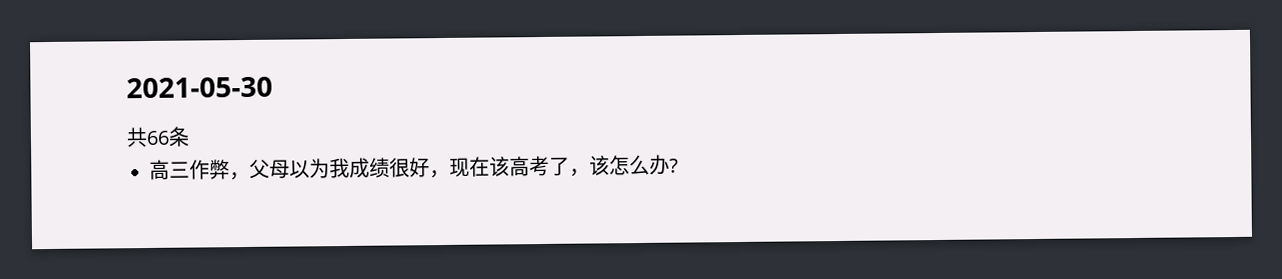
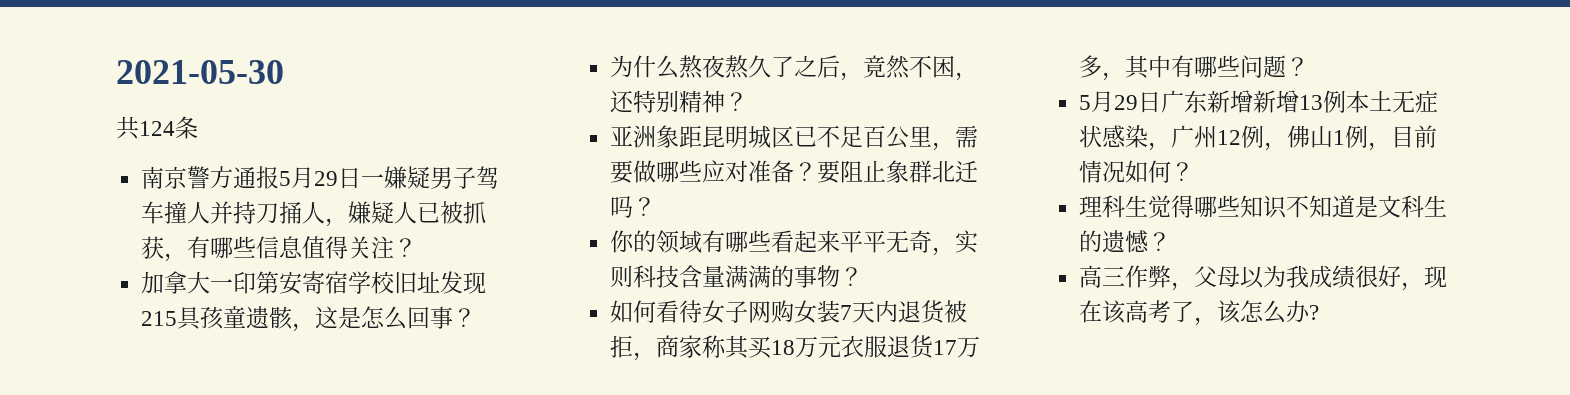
- 共66条
+ 共124条
+ 南京警方通报5月29日一嫌疑男子驾车撞人并持刀捅人，嫌疑人已被抓获，有哪些信息值得关注？
+ 加拿大一印第安寄宿学校旧址发现215具孩童遗骸，这是怎么回事？
+ 为什么熬夜熬久了之后，竟然不困，还特别精神？
+ 亚洲象距昆明城区已不足百公里，需要做哪些应对准备？要阻止象群北迁吗？
+ 你的领域有哪些看起来平平无奇，实则科技含量满满的事物？
+ 如何看待女子网购女装7天内退货被拒，商家称其买18万元衣服退货17万多，其中有哪些问题？
+ 5月29日广东新增新增13例本土无症状感染，广州12例，佛山1例，目前情况如何？
+ 理科生觉得哪些知识不知道是文科生的遗憾？

